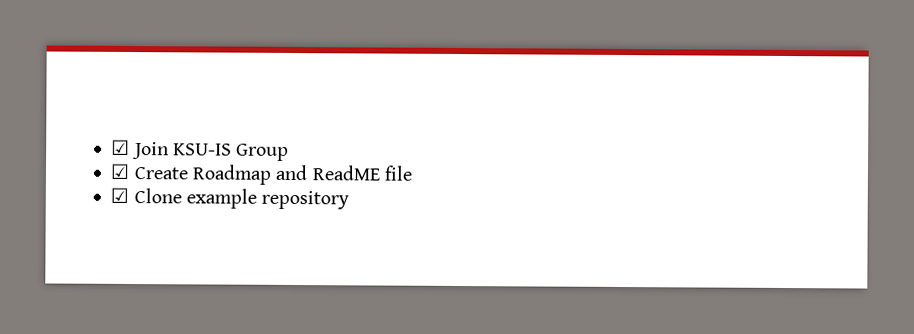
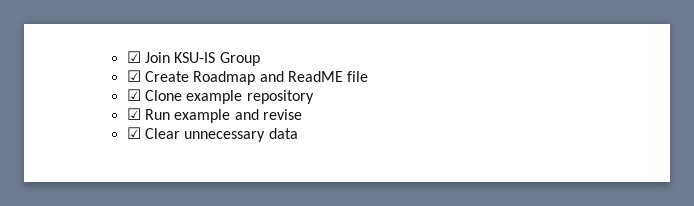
+ ☑ Run example and revise
+ ☑ Clear unnecessary data

